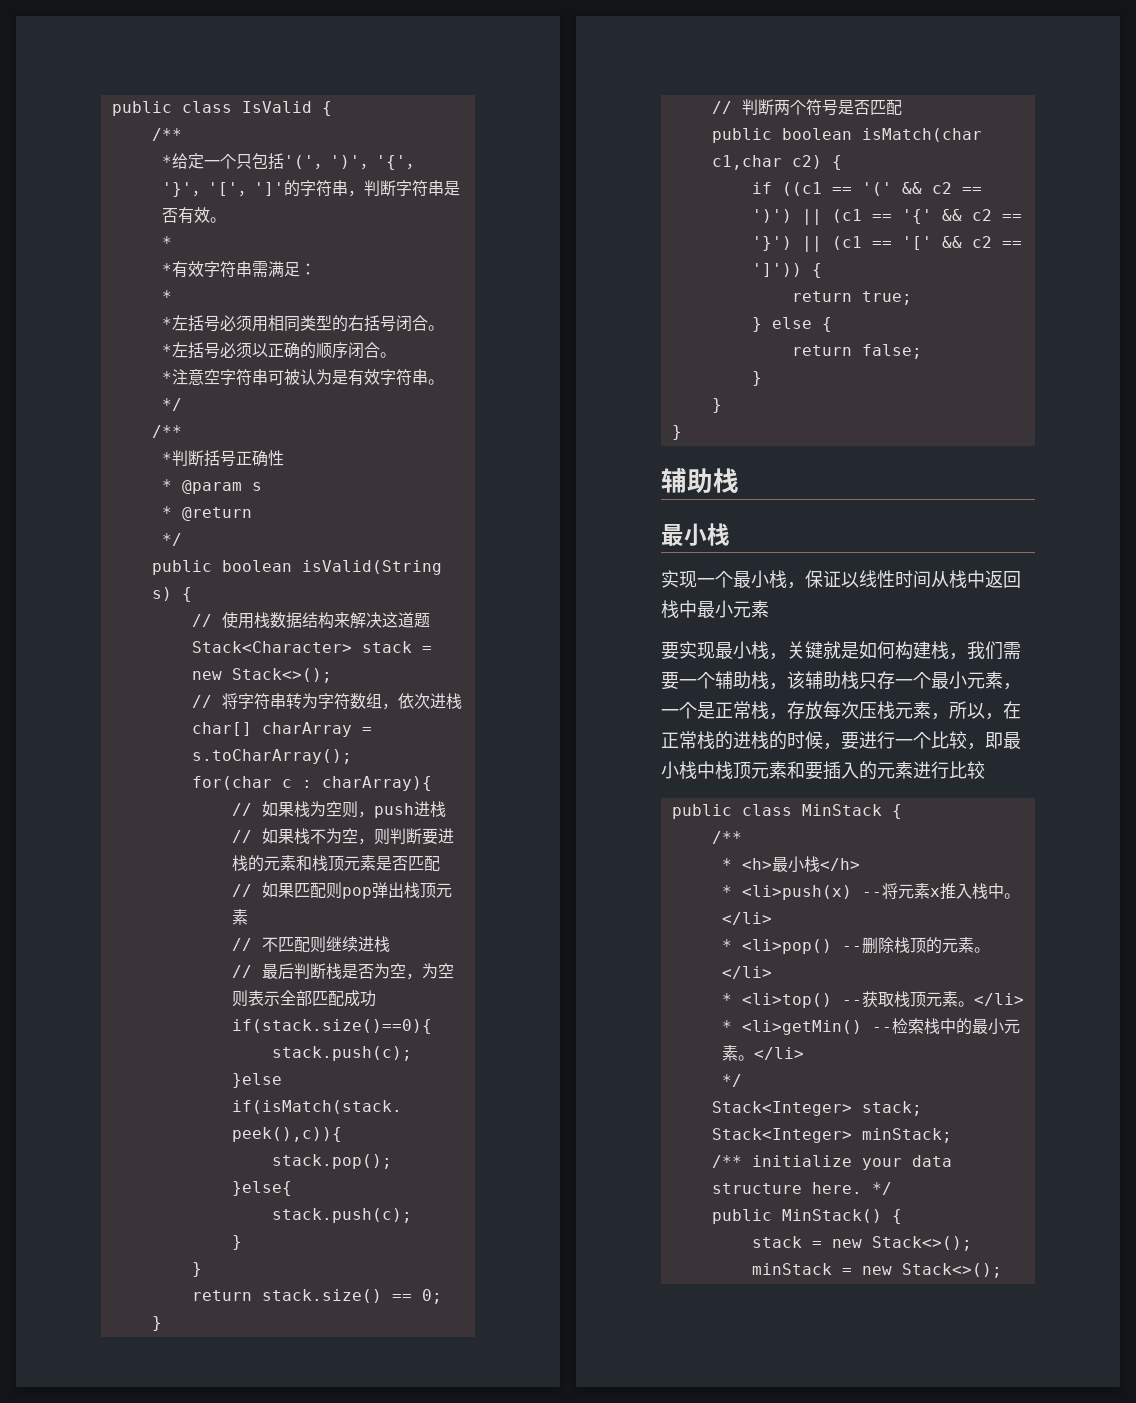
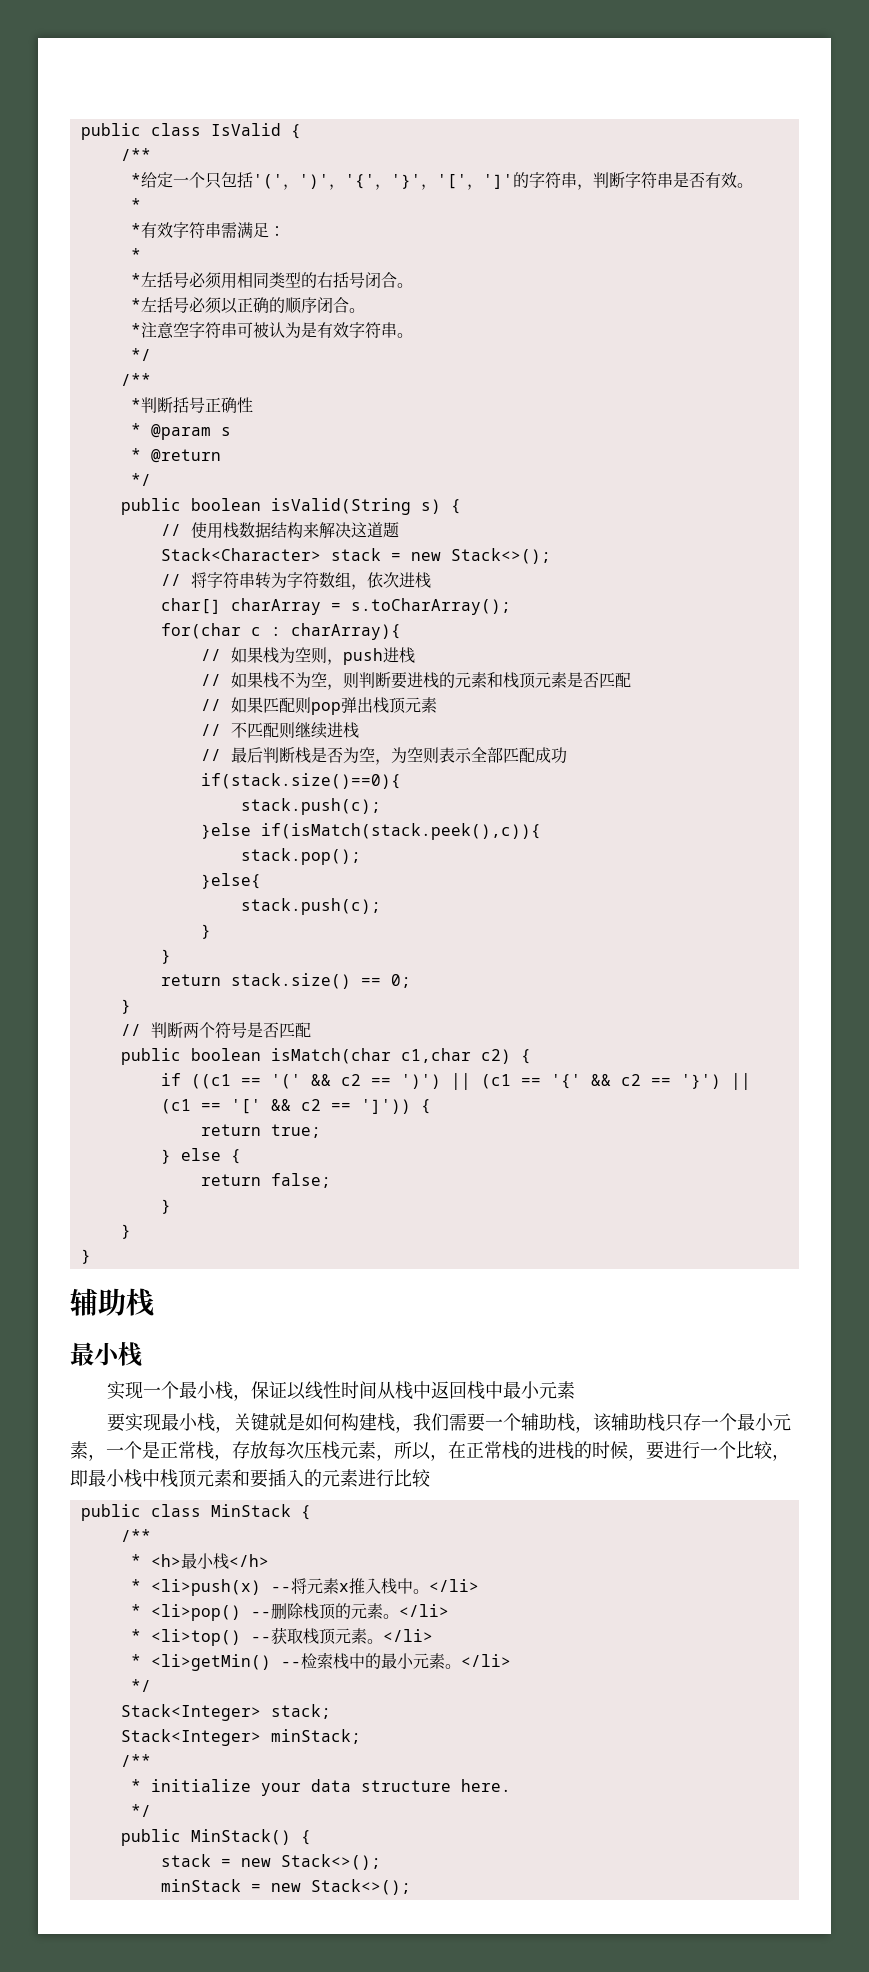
  Stack<Integer> minStack;
- /** initialize your data structure here. */
+ /**
+ * initialize your data structure here.
+ */

